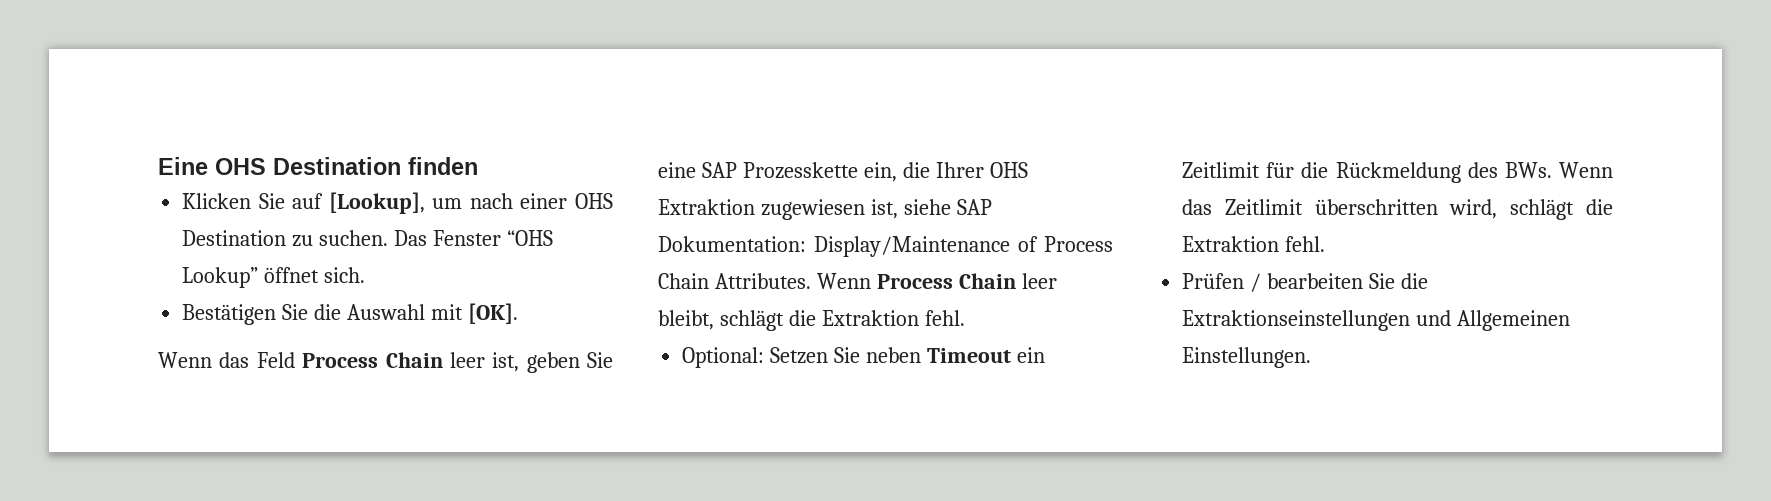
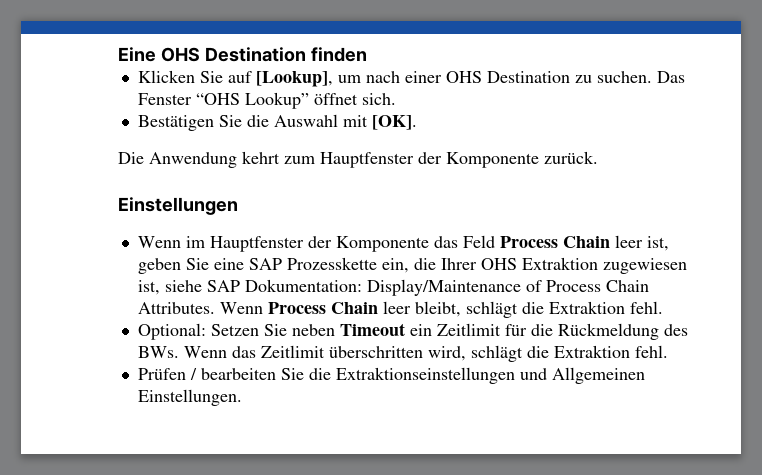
- Wenn das Feld Process Chain leer ist, geben Sie eine SAP Prozesskette ein, die Ihrer OHS Extraktion zugewiesen ist, siehe SAP Dokumentation: Display/Maintenance of Process Chain Attributes.
+ Die Anwendung kehrt zum Hauptfenster der Komponente zurück.
+ Einstellungen
+ Wenn im Hauptfenster der Komponente das Feld Process Chain leer ist, geben Sie eine SAP Prozesskette ein, die Ihrer OHS Extraktion zugewiesen ist, siehe SAP Dokumentation: Display/Maintenance of Process Chain Attributes.

